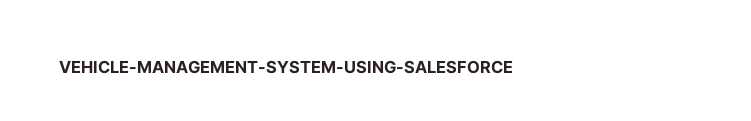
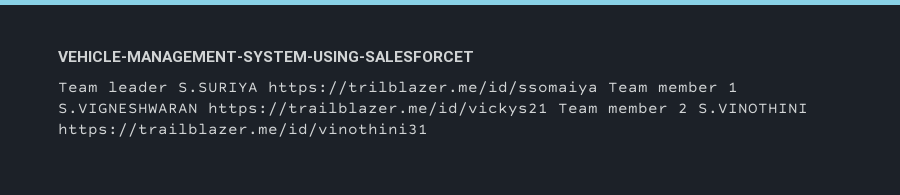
- VEHICLE-MANAGEMENT-SYSTEM-USING-SALESFORCE
+ VEHICLE-MANAGEMENT-SYSTEM-USING-SALESFORCET
+ Team leader S.SURIYA https://trilblazer.me/id/ssomaiya Team member 1 S.VIGNESHWARAN https://trailblazer.me/id/vickys21 Team member 2 S.VINOTHINI https://trailblazer.me/id/vinothini31

